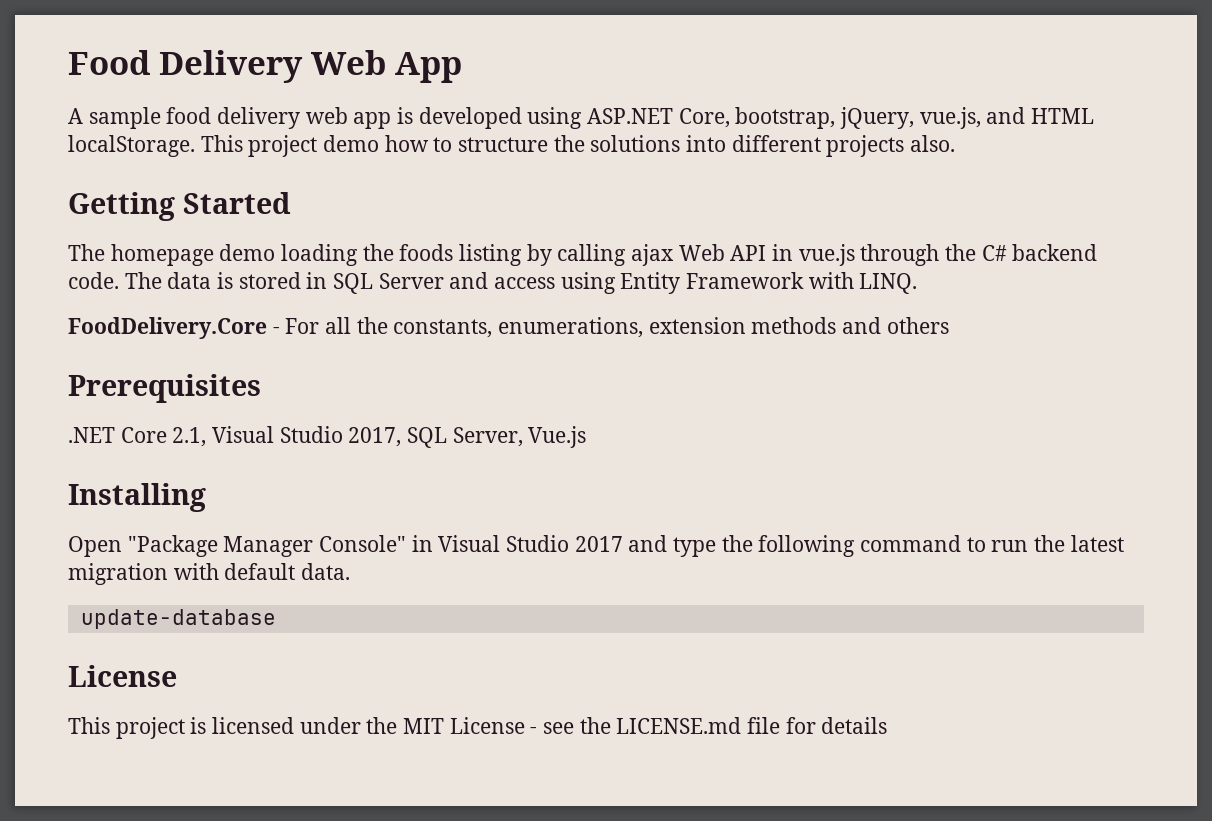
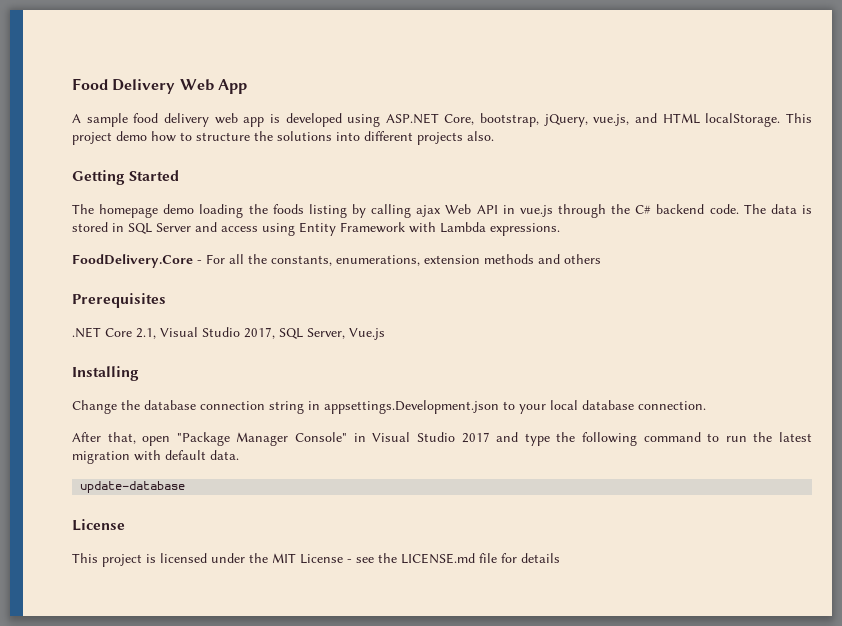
- The data is stored in SQL Server and access using Entity Framework with LINQ.
+ The data is stored in SQL Server and access using Entity Framework with Lambda expressions.
- Open "Package Manager Console" in Visual Studio 2017 and type the following command to run the latest migration with default data.
+ Change the database connection string in appsettings.Development.json to your local database connection.
+ After that, open "Package Manager Console" in Visual Studio 2017 and type the following command to run the latest migration with default data.

